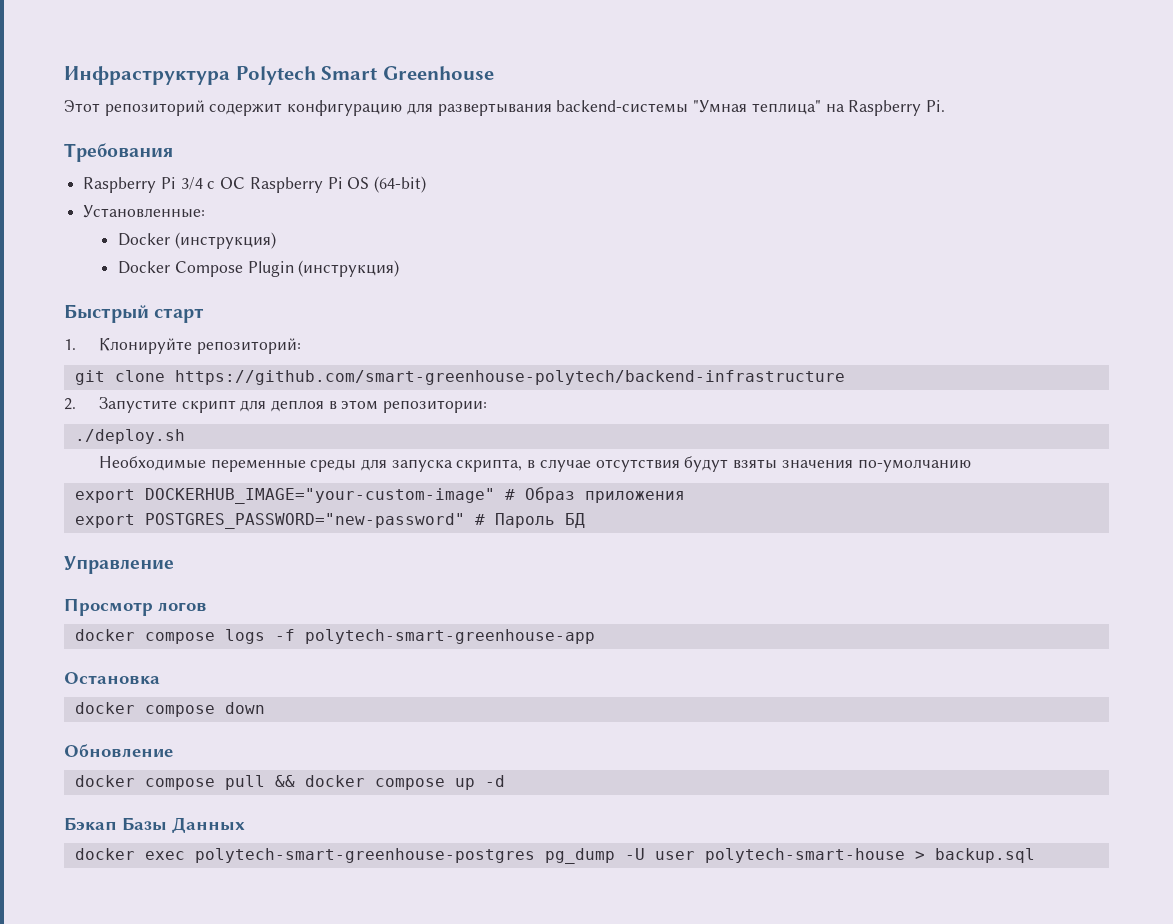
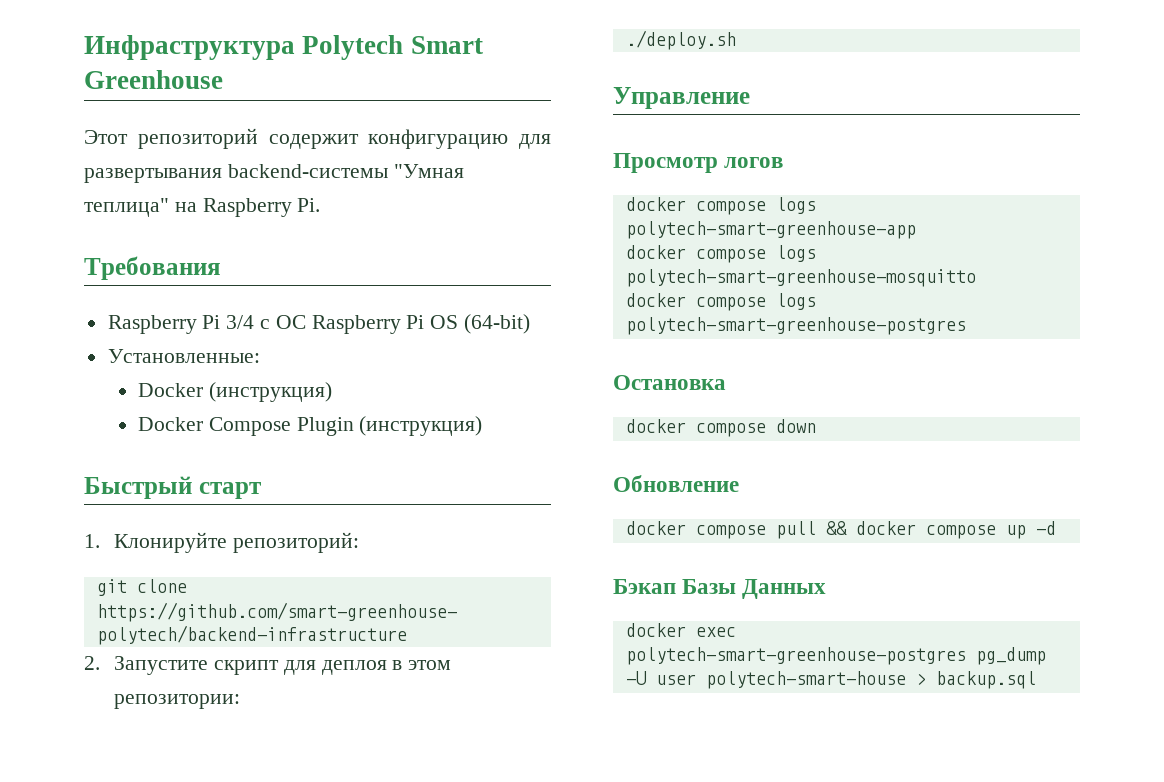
- Необходимые переменные среды для запуска скрипта, в случае отсутствия будут взяты значения по-умолчанию
- export DOCKERHUB_IMAGE="your-custom-image" # Образ приложения
- export POSTGRES_PASSWORD="new-password" # Пароль БД
- docker compose logs -f polytech-smart-greenhouse-app
+ docker compose logs polytech-smart-greenhouse-app
+ docker compose logs polytech-smart-greenhouse-mosquitto
+ docker compose logs polytech-smart-greenhouse-postgres

